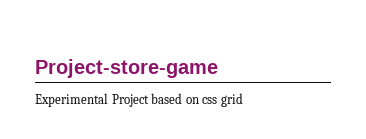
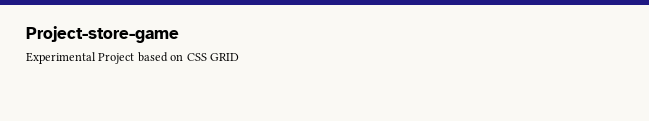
- Experimental Project based on css grid
+ Experimental Project based on CSS GRID

